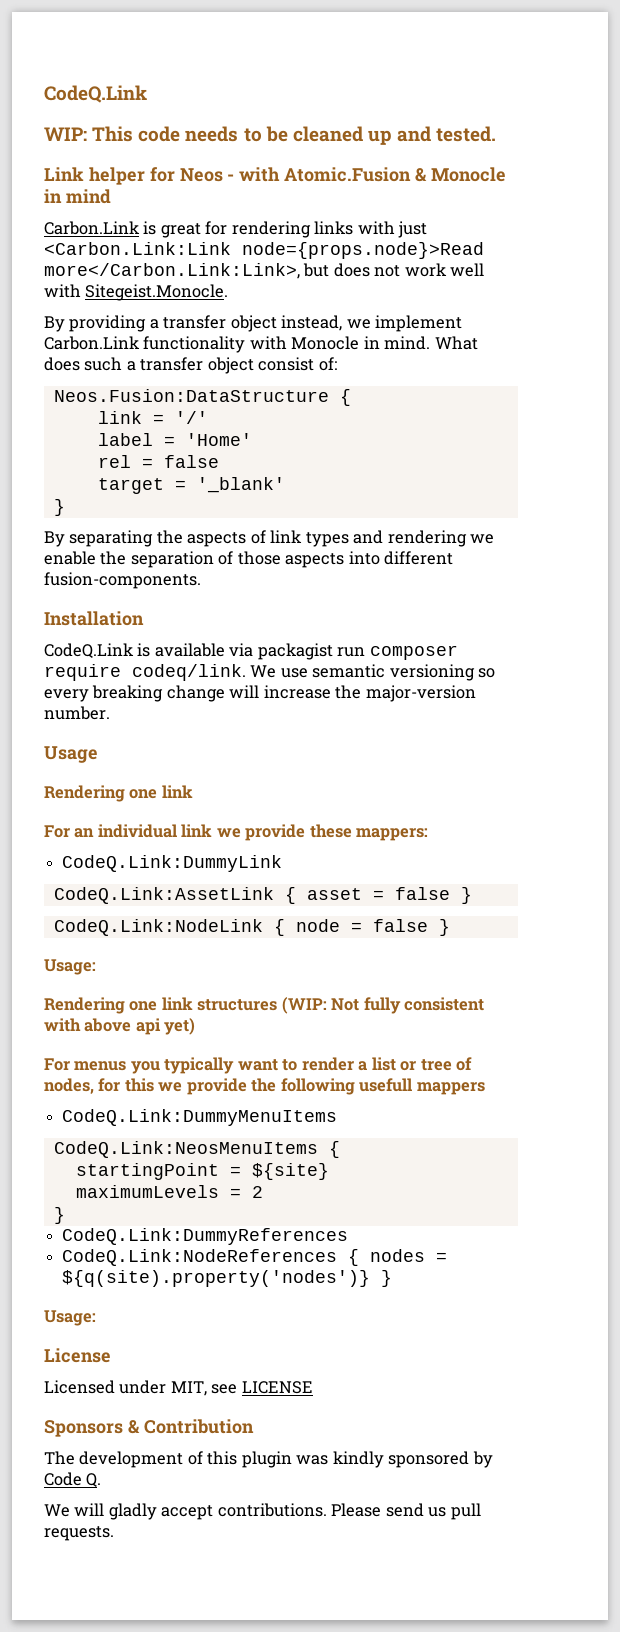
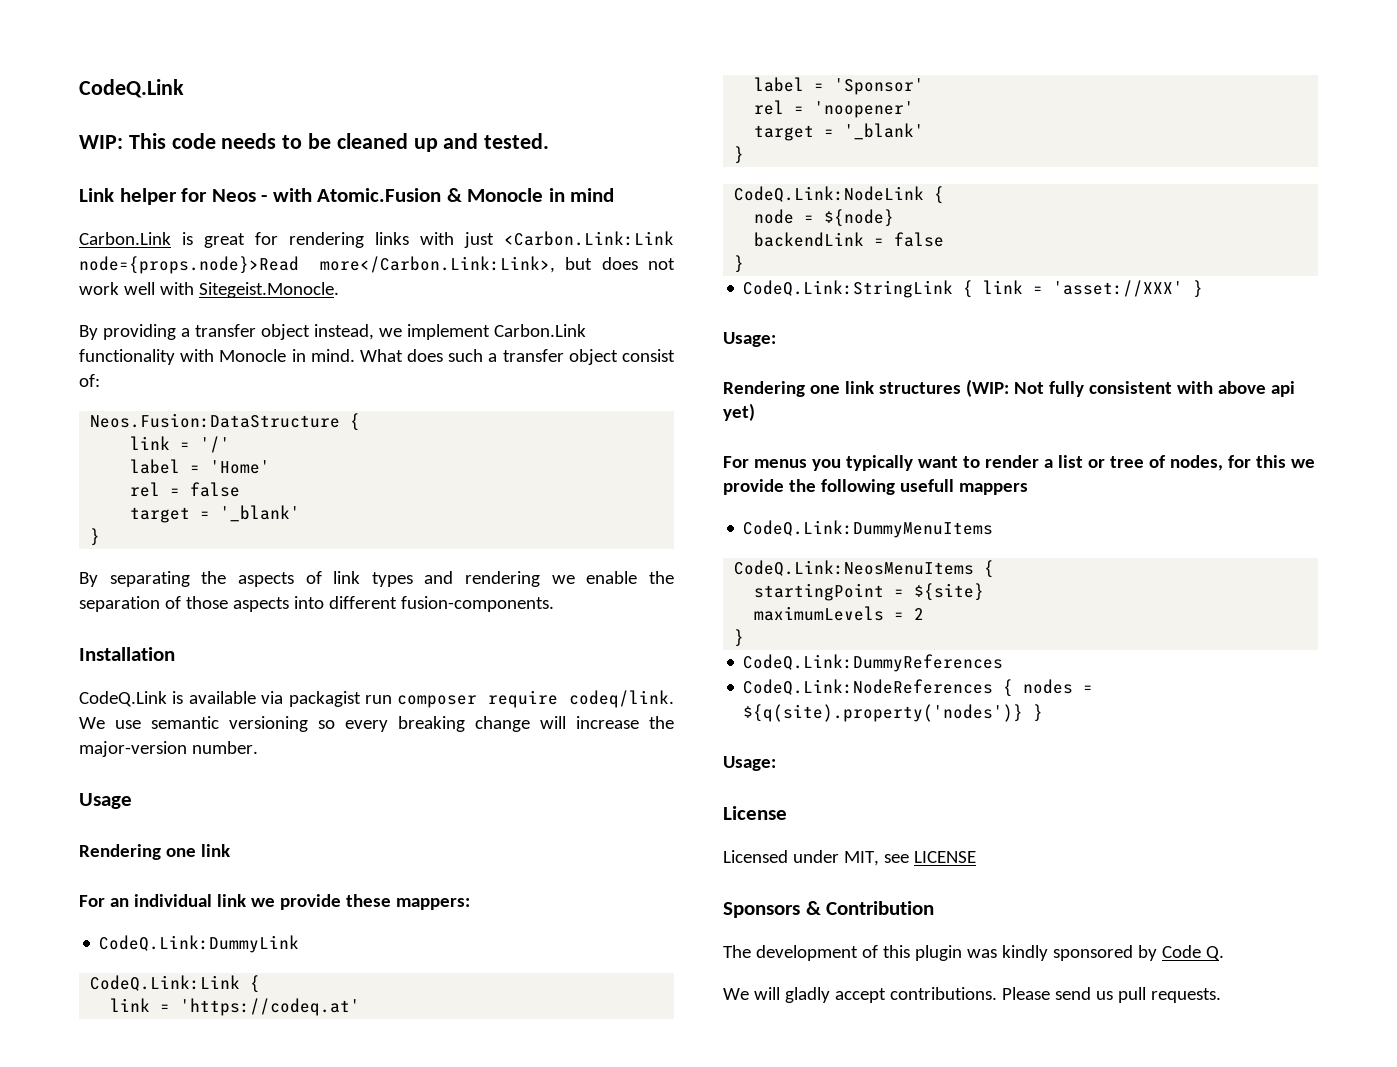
- CodeQ.Link:AssetLink { asset = false }
+ CodeQ.Link:Link {
+ link = 'https://codeq.at'
+ label = 'Sponsor'
+ rel = 'noopener'
+ target = '_blank'
+ }
- CodeQ.Link:NodeLink { node = false }
+ CodeQ.Link:NodeLink {
+ node = ${node}
+ backendLink = false
+ }
+ CodeQ.Link:StringLink { link = 'asset://XXX' }

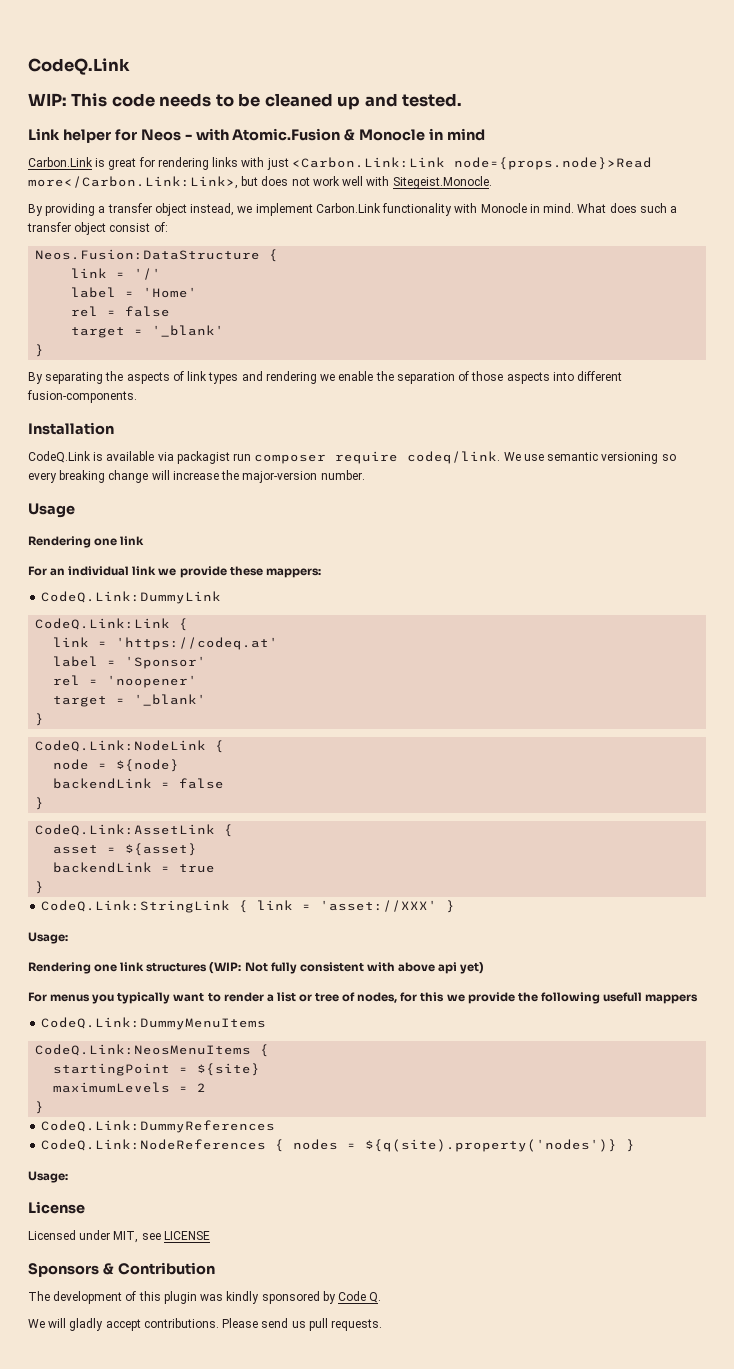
+ CodeQ.Link:AssetLink {
+ asset = ${asset}
+ backendLink = true
+ }

